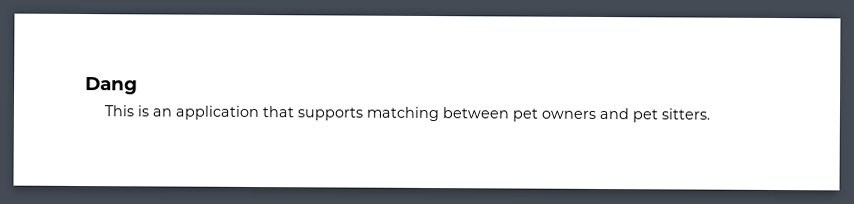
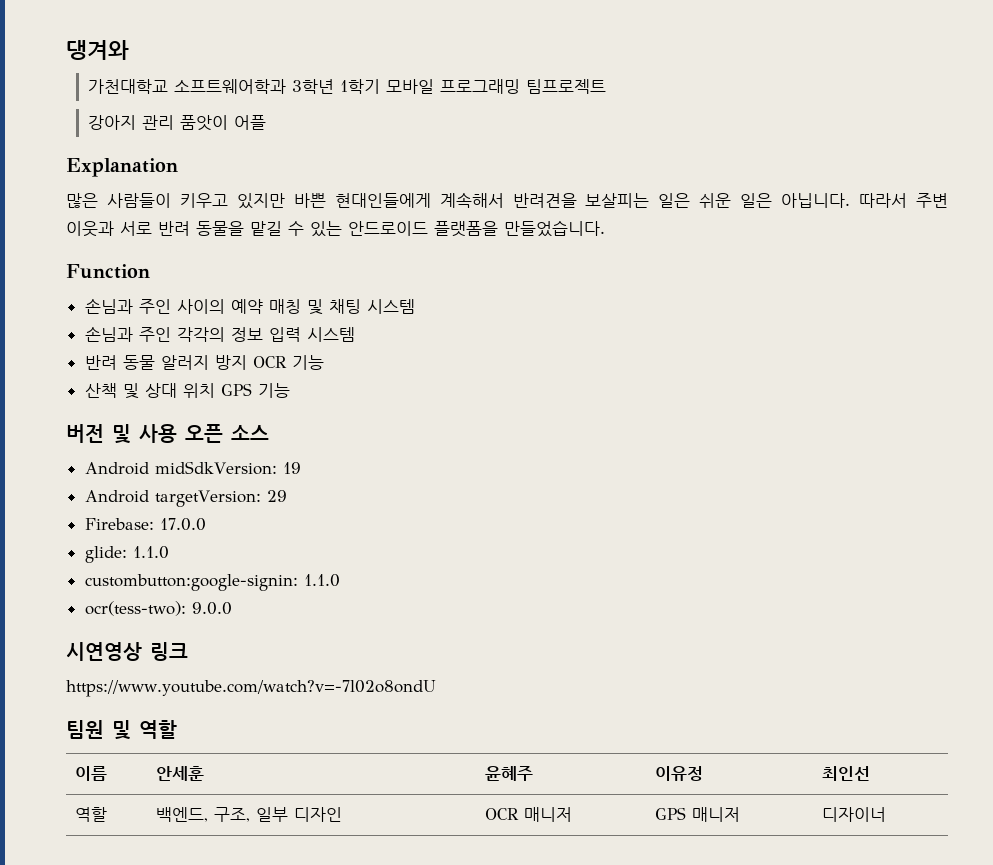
- Dang
- This is an application that supports matching between pet owners and pet sitters.
+ 댕겨와
+ 가천대학교 소프트웨어학과 3학년 1학기 모바일 프로그래밍 팀프로젝트
+ 강아지 관리 품앗이 어플
+ Explanation
+ 많은 사람들이 키우고 있지만 바쁜 현대인들에게 계속해서 반려견을 보살피는 일은 쉬운 일은 아닙니다. 따라서 주변 이웃과 서로 반려 동물을 맡길 수 있는 안드로이드 플랫폼을 만들었습니다.
+ Function
+ 손님과 주인 사이의 예약 매칭 및 채팅 시스템
+ 손님과 주인 각각의 정보 입력 시스템
+ 반려 동물 알러지 방지 OCR 기능
+ 산책 및 상대 위치 GPS 기능
+ 버전 및 사용 오픈 소스
+ Android midSdkVersion: 19
+ Android targetVersion: 29
+ Firebase: 17.0.0
+ glide: 1.1.0
+ custombutton:google-signin: 1.1.0
+ ocr(tess-two): 9.0.0
+ 시연영상 링크
+ https://www.youtube.com/watch?v=-7l02o8ondU
+ 팀원 및 역할
+ 이름 | 안세훈 | 윤혜주 | 이유정 | 최인선
+ 역할 | 백엔드, 구조, 일부 디자인 | OCR 매니저 | GPS 매니저 | 디자이너

